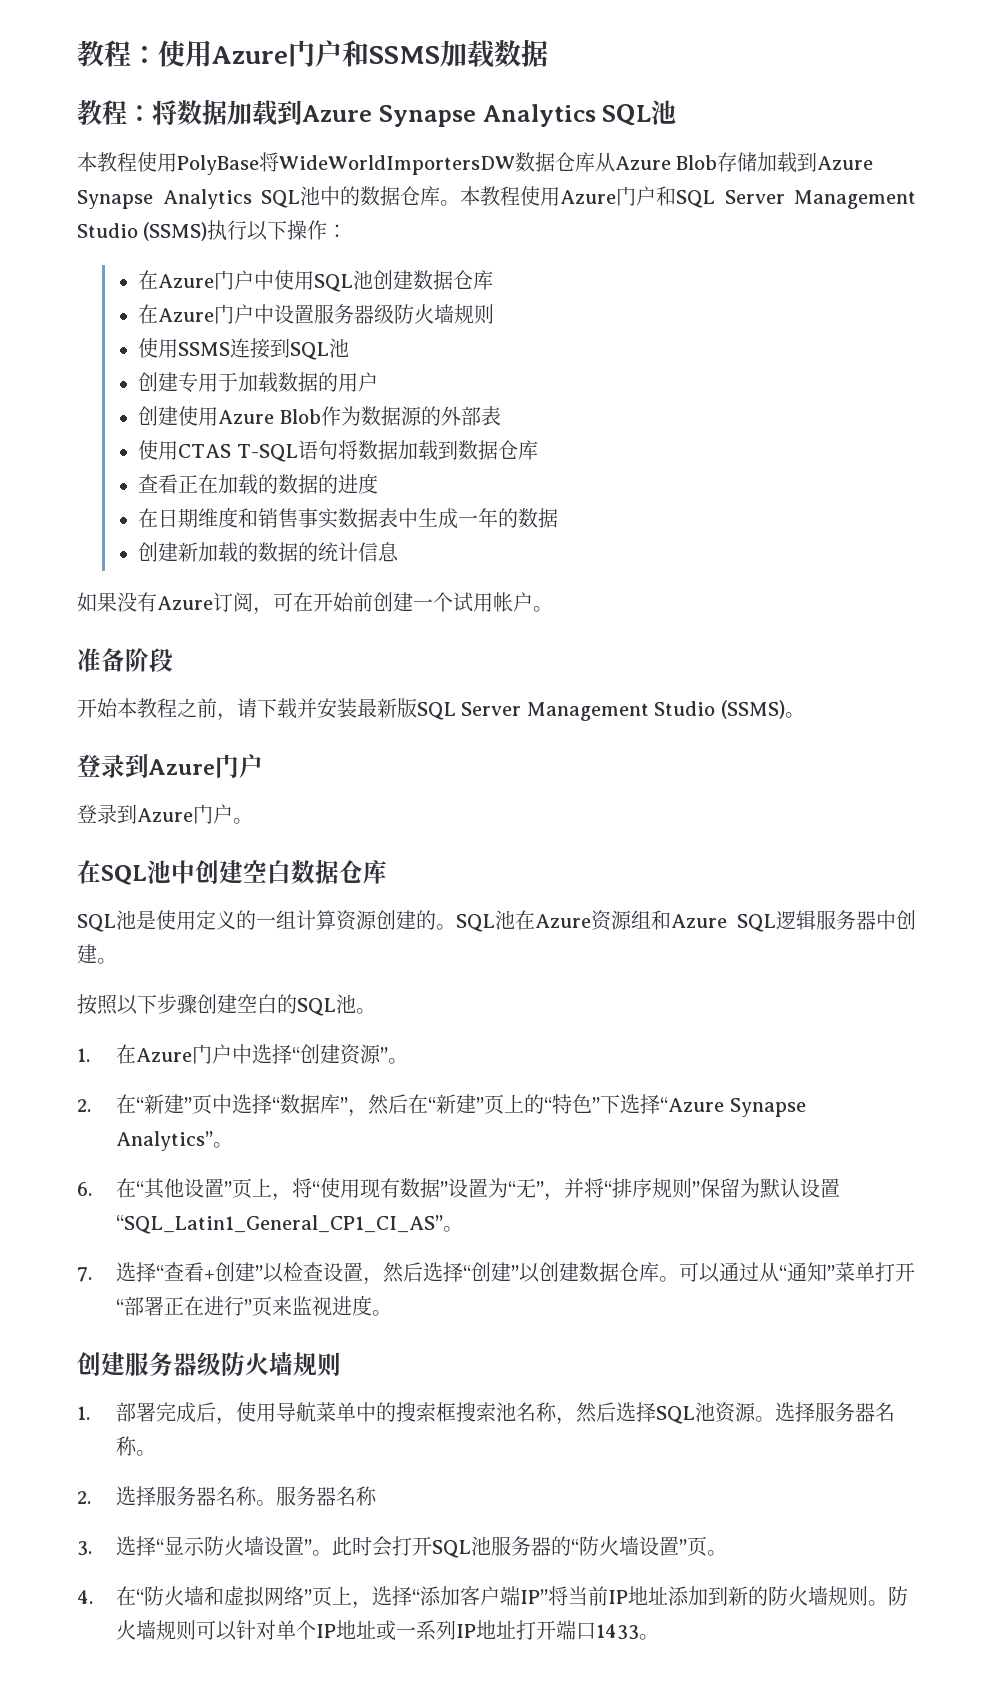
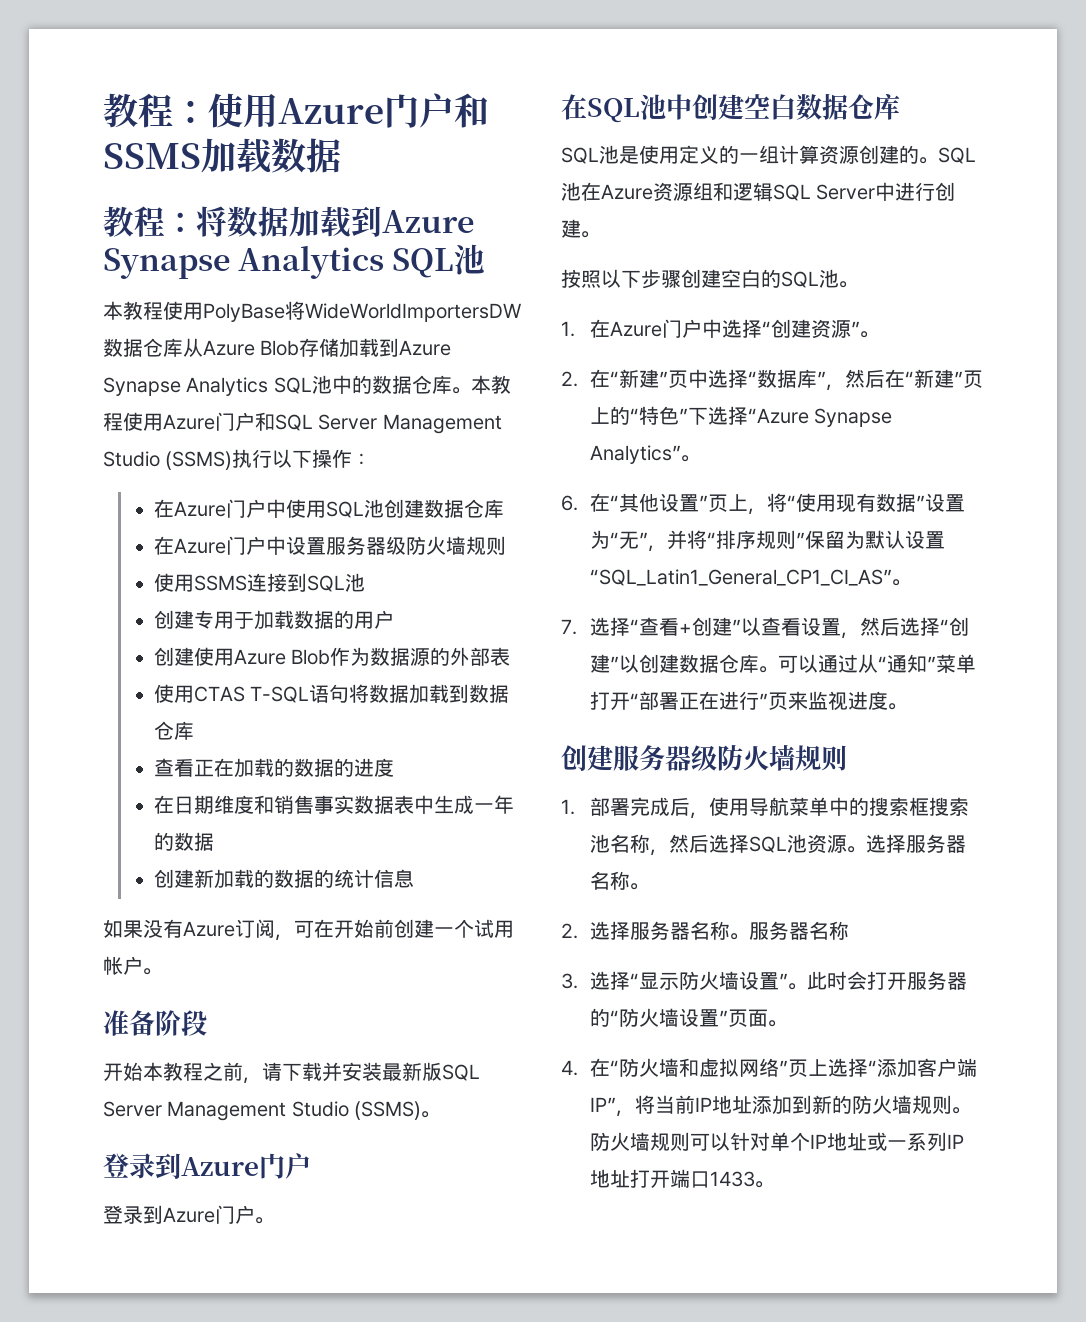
- SQL池在Azure资源组和Azure SQL逻辑服务器中创建。
+ SQL池在Azure资源组和逻辑SQL Server中进行创建。
- 7.选择“查看+创建”以检查设置，然后选择“创建”以创建数据仓库。
+ 7.选择“查看+创建”以查看设置，然后选择“创建”以创建数据仓库。
- 此时会打开SQL池服务器的“防火墙设置”页。
+ 此时会打开服务器的“防火墙设置”页面。
- 4.在“防火墙和虚拟网络”页上，选择“添加客户端IP”将当前IP地址添加到新的防火墙规则。
+ 4.在“防火墙和虚拟网络”页上选择“添加客户端IP”，将当前IP地址添加到新的防火墙规则。

